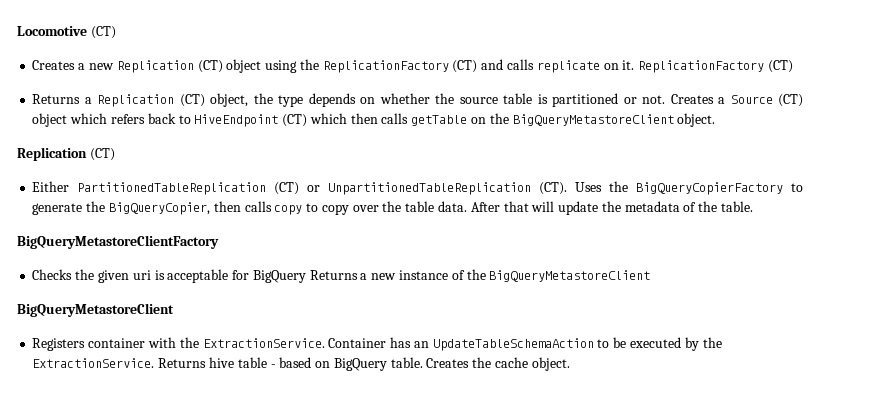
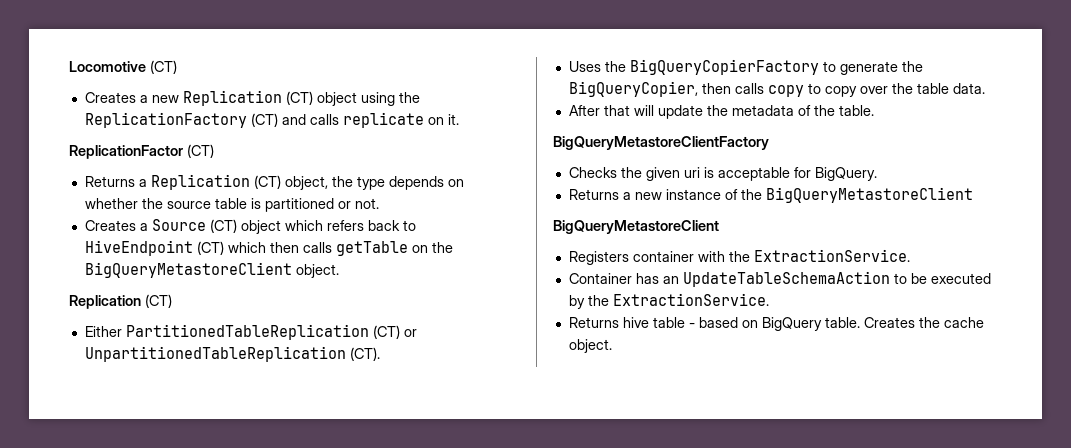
- Creates a new Replication (CT) object using the ReplicationFactory (CT) and calls replicate on it. ReplicationFactory (CT)
+ Creates a new Replication (CT) object using the ReplicationFactory (CT) and calls replicate on it.
+ ReplicationFactor (CT)
- Returns a Replication (CT) object, the type depends on whether the source table is partitioned or not. Creates a Source (CT) object which refers back to HiveEndpoint (CT) which then calls getTable on the BigQueryMetastoreClient object.
+ Returns a Replication (CT) object, the type depends on whether the source table is partitioned or not.
+ Creates a Source (CT) object which refers back to HiveEndpoint (CT) which then calls getTable on the BigQueryMetastoreClient object.
- Either PartitionedTableReplication (CT) or UnpartitionedTableReplication (CT). Uses the BigQueryCopierFactory to generate the BigQueryCopier, then calls copy to copy over the table data. After that will update the metadata of the table.
+ Either PartitionedTableReplication (CT) or UnpartitionedTableReplication (CT).
+ Uses the BigQueryCopierFactory to generate the BigQueryCopier, then calls copy to copy over the table data.
+ After that will update the metadata of the table.
- Checks the given uri is acceptable for BigQuery Returns a new instance of the BigQueryMetastoreClient
+ Checks the given uri is acceptable for BigQuery.
+ Returns a new instance of the BigQueryMetastoreClient
- Registers container with the ExtractionService. Container has an UpdateTableSchemaAction to be executed by the ExtractionService. Returns hive table - based on BigQuery table.
+ Registers container with the ExtractionService.
+ Container has an UpdateTableSchemaAction to be executed by the ExtractionService.
+ Returns hive table - based on BigQuery table.

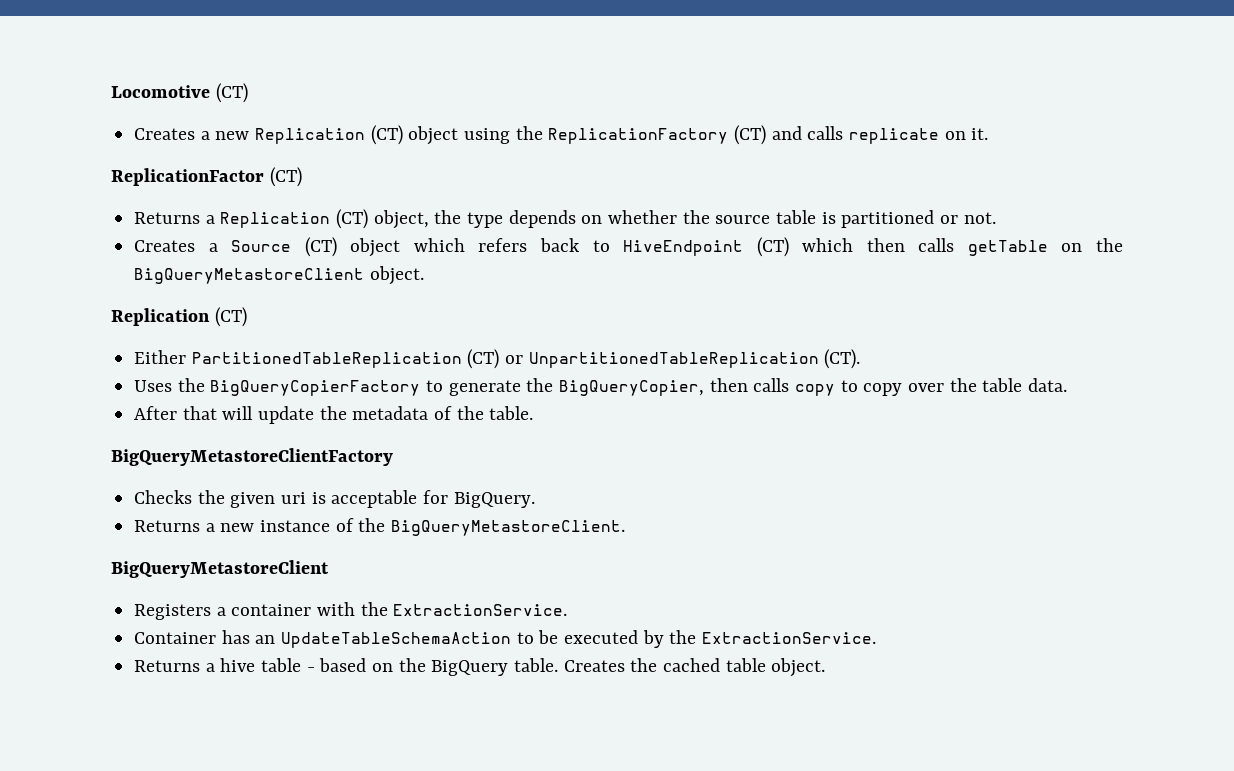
- Returns a new instance of the BigQueryMetastoreClient
+ Returns a new instance of the BigQueryMetastoreClient.
- Registers container with the ExtractionService.
+ Registers a container with the ExtractionService.
- Returns hive table - based on BigQuery table.
+ Returns a hive table - based on the BigQuery table.
- Creates the cache object.
+ Creates the cached table object.

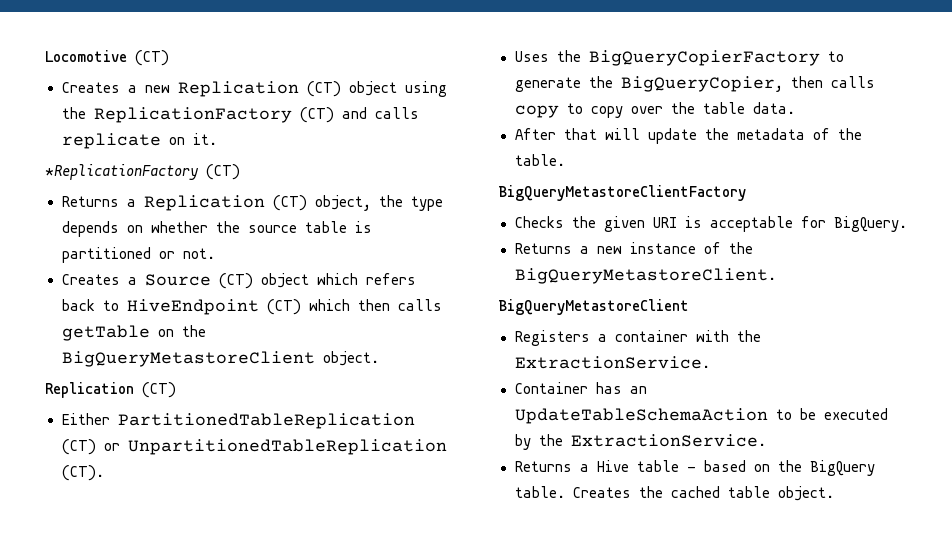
- ReplicationFactor (CT)
+ *ReplicationFactory (CT)
- Checks the given uri is acceptable for BigQuery.
+ Checks the given URI is acceptable for BigQuery.
- Returns a hive table - based on the BigQuery table.
+ Returns a Hive table - based on the BigQuery table.

